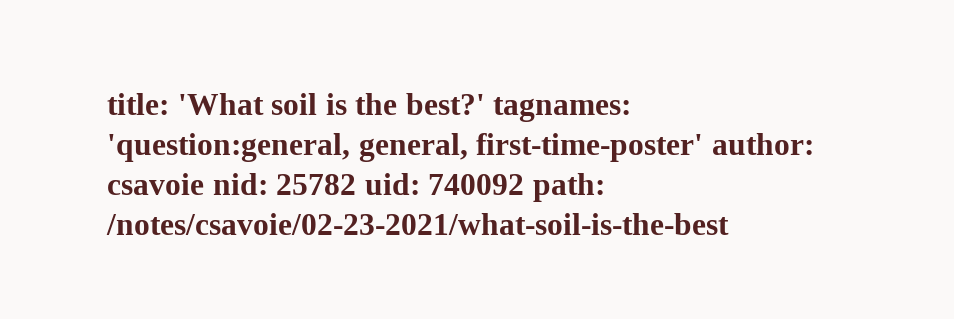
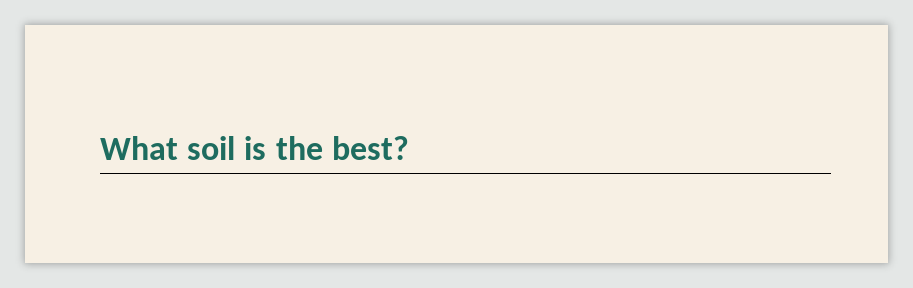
- title: 'What soil is the best?' tagnames: 'question:general, general, first-time-poster' author: csavoie nid: 25782 uid: 740092 path: /notes/csavoie/02-23-2021/what-soil-is-the-best
+ What soil is the best?

